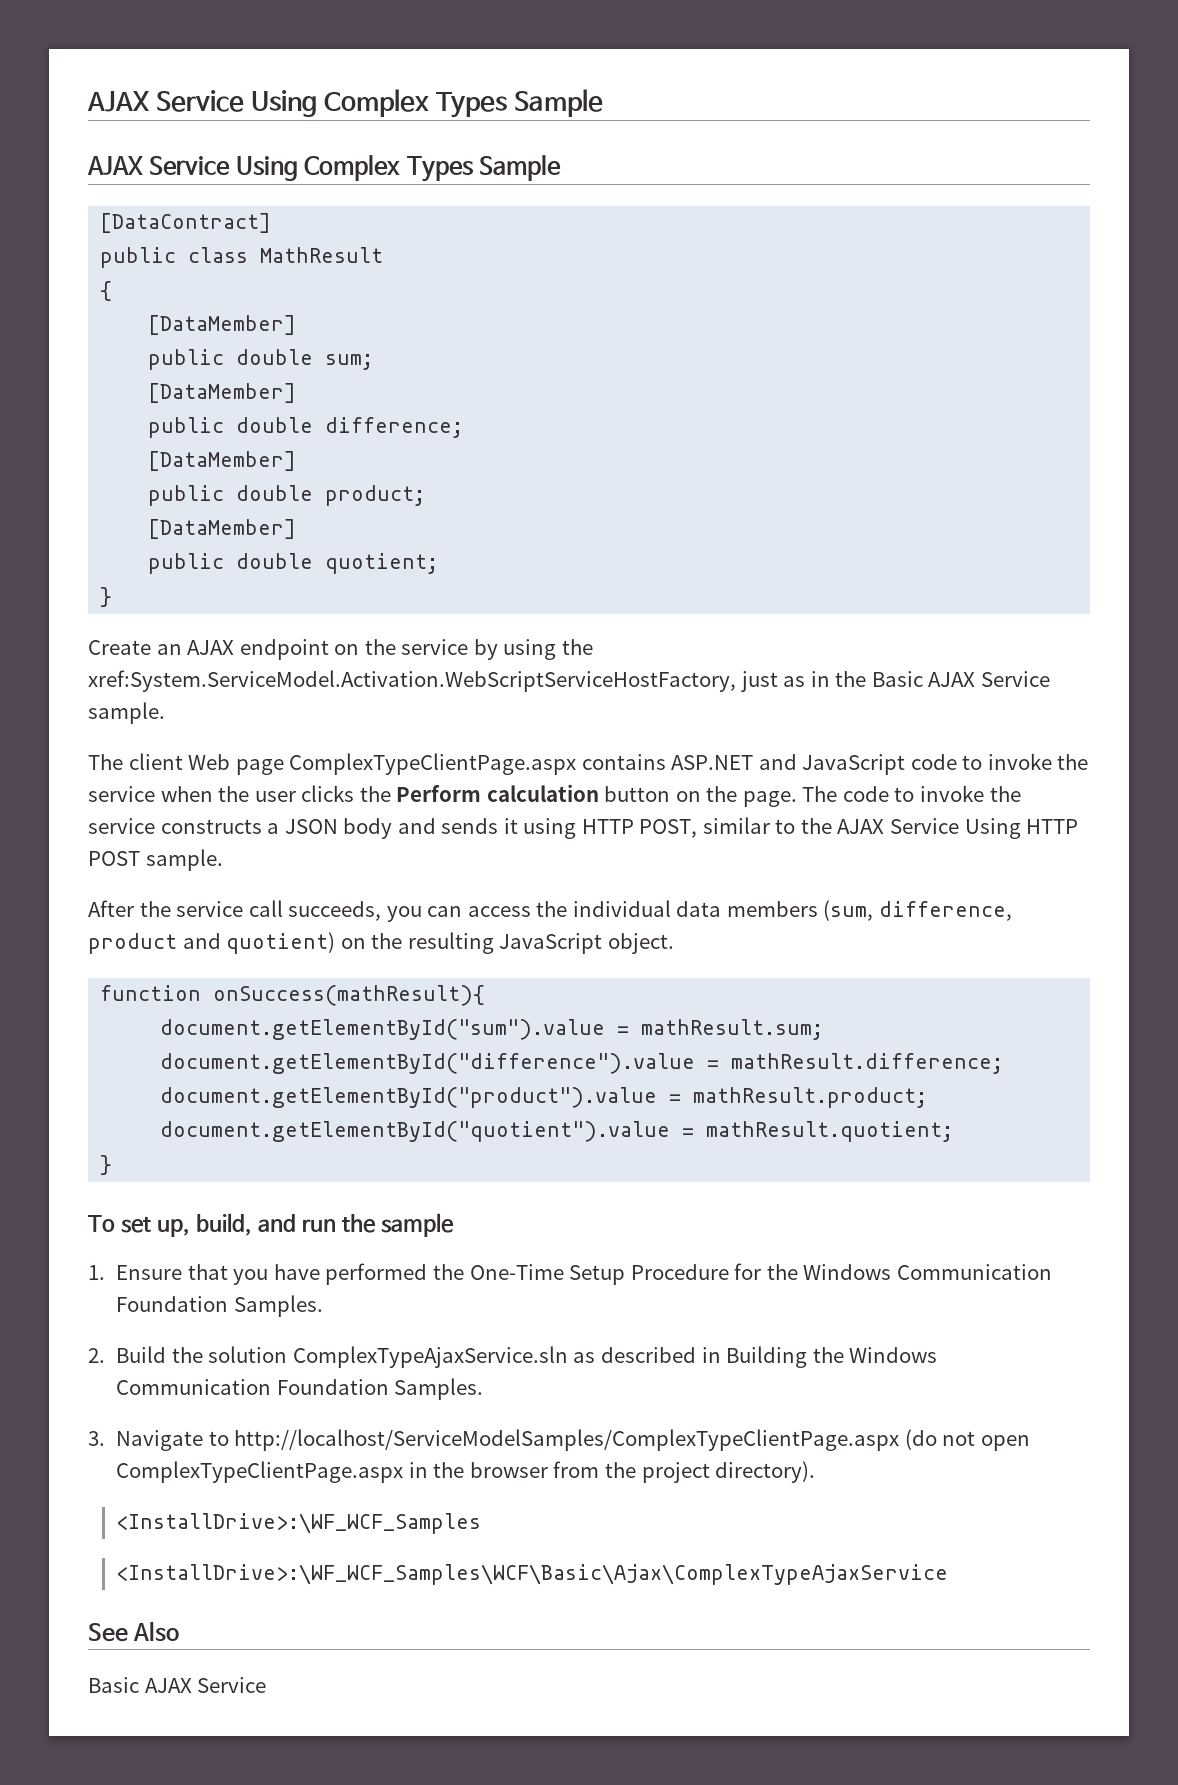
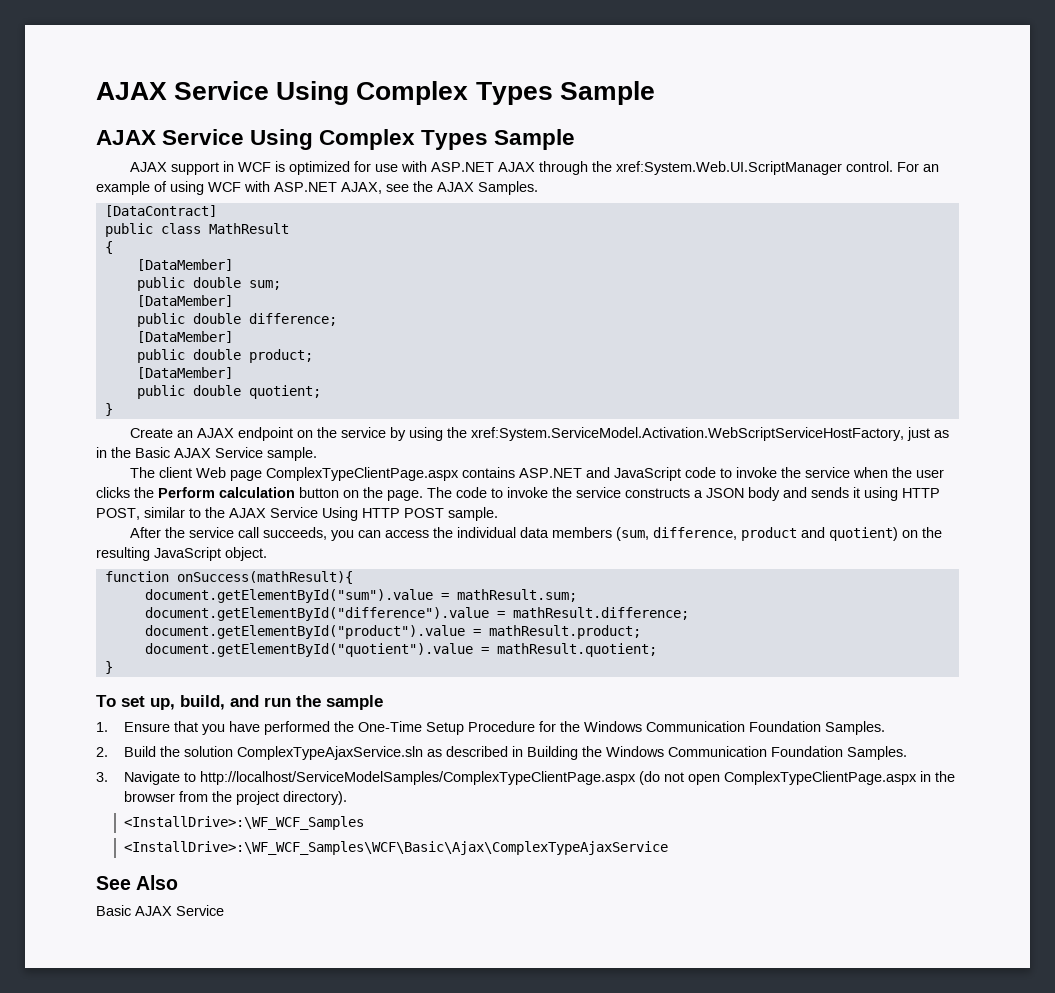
+ AJAX support in WCF is optimized for use with ASP.NET AJAX through the xref:System.Web.UI.ScriptManager control. For an example of using WCF with ASP.NET AJAX, see the AJAX Samples.

